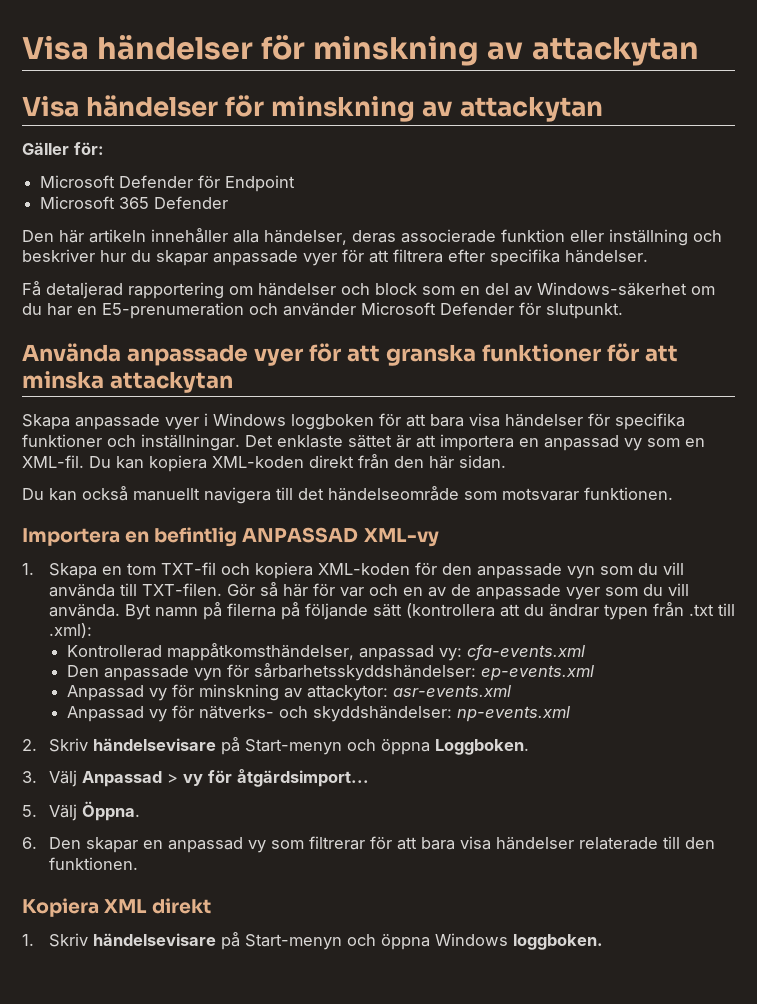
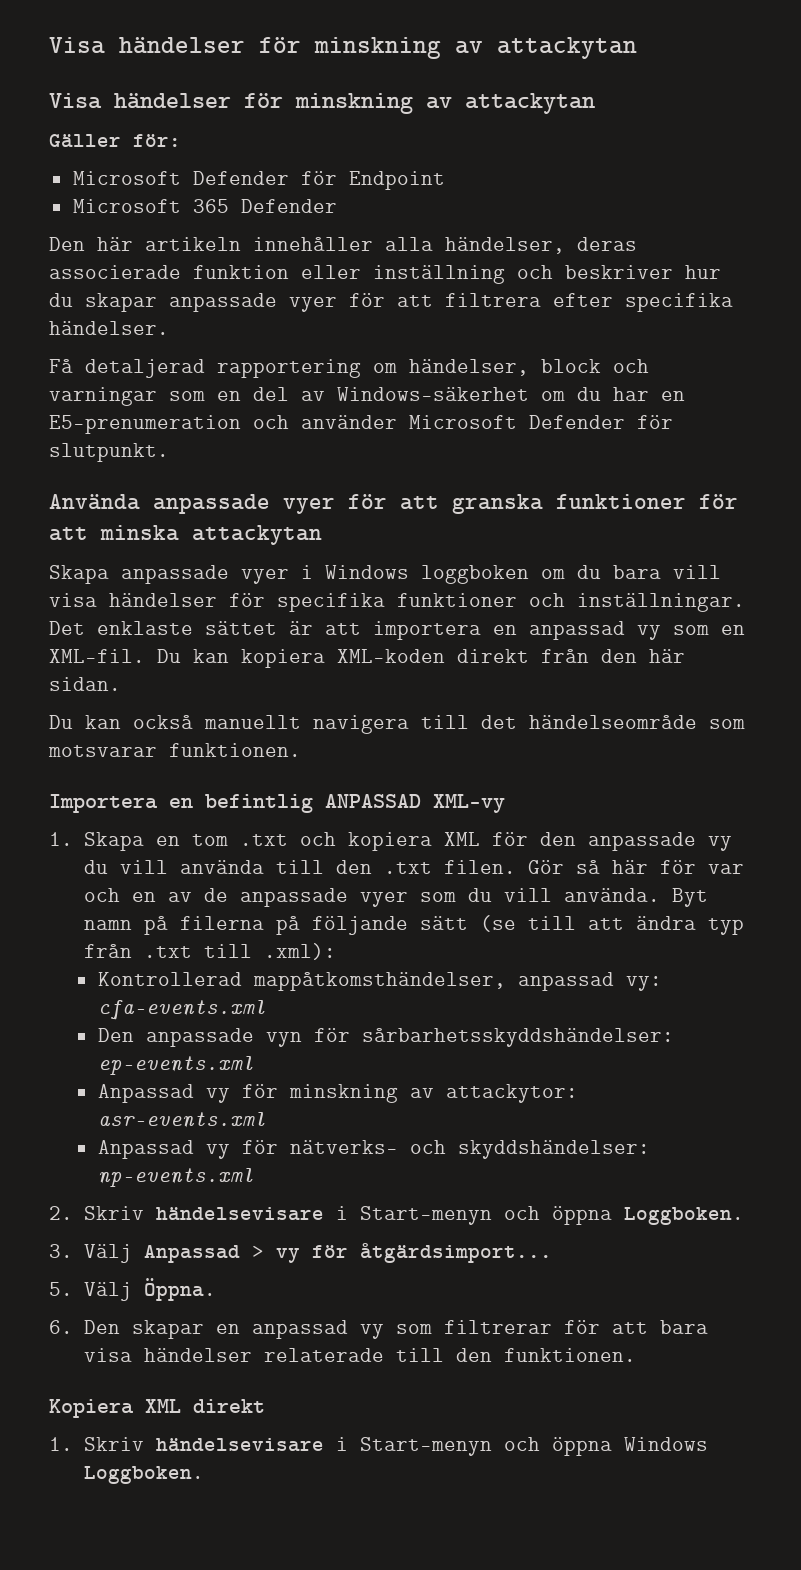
- Få detaljerad rapportering om händelser och block som en del av Windows-säkerhet om du har en E5-prenumeration och använder Microsoft Defender för slutpunkt.
+ Få detaljerad rapportering om händelser, block och varningar som en del av Windows-säkerhet om du har en E5-prenumeration och använder Microsoft Defender för slutpunkt.
- Skapa anpassade vyer i Windows loggboken för att bara visa händelser för specifika funktioner och inställningar.
+ Skapa anpassade vyer i Windows loggboken om du bara vill visa händelser för specifika funktioner och inställningar.
- 1. Skapa en tom TXT-fil och kopiera XML-koden för den anpassade vyn som du vill använda till TXT-filen.
+ 1. Skapa en tom .txt och kopiera XML för den anpassade vy du vill använda till den .txt filen.
- Byt namn på filerna på följande sätt (kontrollera att du ändrar typen från .txt till .xml):
+ Byt namn på filerna på följande sätt (se till att ändra typ från .txt till .xml):
- 2. Skriv händelsevisare på Start-menyn och öppna Loggboken.
+ 2. Skriv händelsevisare i Start-menyn och öppna Loggboken.
- 1. Skriv händelsevisare på Start-menyn och öppna Windows loggboken.
+ 1. Skriv händelsevisare i Start-menyn och öppna Windows Loggboken.

